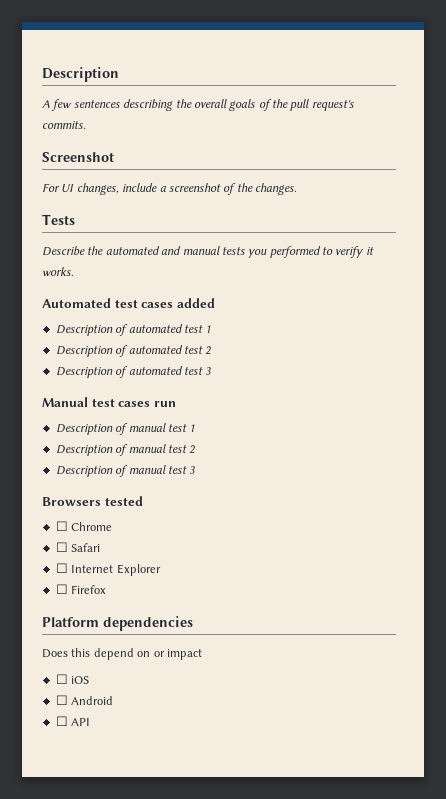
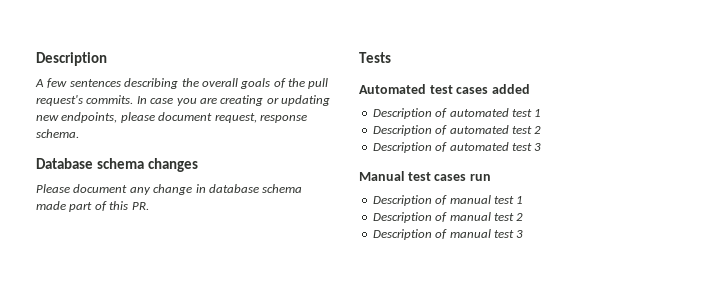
- A few sentences describing the overall goals of the pull request's commits.
- Screenshot
- For UI changes, include a screenshot of the changes.
+ A few sentences describing the overall goals of the pull request's commits. In case you are creating or updating new endpoints, please document request, response schema.
+ Database schema changes
+ Please document any change in database schema made part of this PR.
  Tests
- Describe the automated and manual tests you performed to verify it works.
- Browsers tested
- ☐ Chrome
- ☐ Safari
- ☐ Internet Explorer
- ☐ Firefox
- Platform dependencies
- Does this depend on or impact
- ☐ iOS
- ☐ Android
- ☐ API

